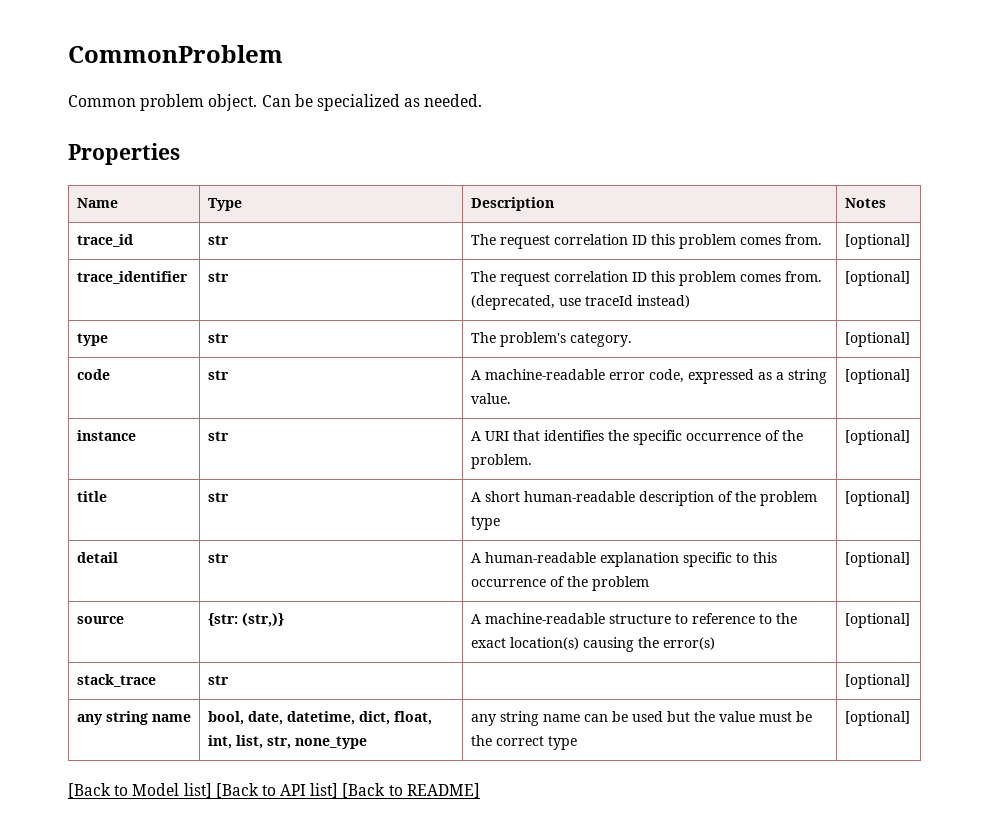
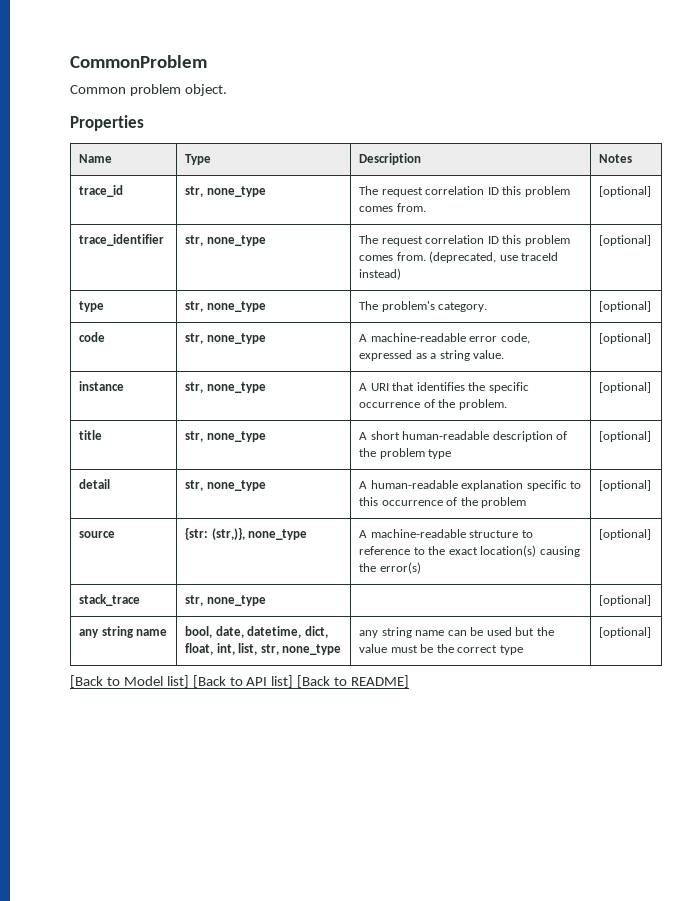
- Can be specialized as needed.
- trace_id | str | The request correlation ID this problem comes from. | [optional]
+ trace_id | str, none_type | The request correlation ID this problem comes from. | [optional]
- trace_identifier | str | The request correlation ID this problem comes from. (deprecated, use traceId instead) | [optional]
+ trace_identifier | str, none_type | The request correlation ID this problem comes from. (deprecated, use traceId instead) | [optional]
- type | str | The problem's category. | [optional]
+ type | str, none_type | The problem's category. | [optional]
- code | str | A machine-readable error code, expressed as a string value. | [optional]
+ code | str, none_type | A machine-readable error code, expressed as a string value. | [optional]
- instance | str | A URI that identifies the specific occurrence of the problem. | [optional]
+ instance | str, none_type | A URI that identifies the specific occurrence of the problem. | [optional]
- title | str | A short human-readable description of the problem type | [optional]
+ title | str, none_type | A short human-readable description of the problem type | [optional]
- detail | str | A human-readable explanation specific to this occurrence of the problem | [optional]
+ detail | str, none_type | A human-readable explanation specific to this occurrence of the problem | [optional]
- source | {str: (str,)} | A machine-readable structure to reference to the exact location(s) causing the error(s) | [optional]
+ source | {str: (str,)}, none_type | A machine-readable structure to reference to the exact location(s) causing the error(s) | [optional]
- stack_trace | str | | [optional]
+ stack_trace | str, none_type | | [optional]

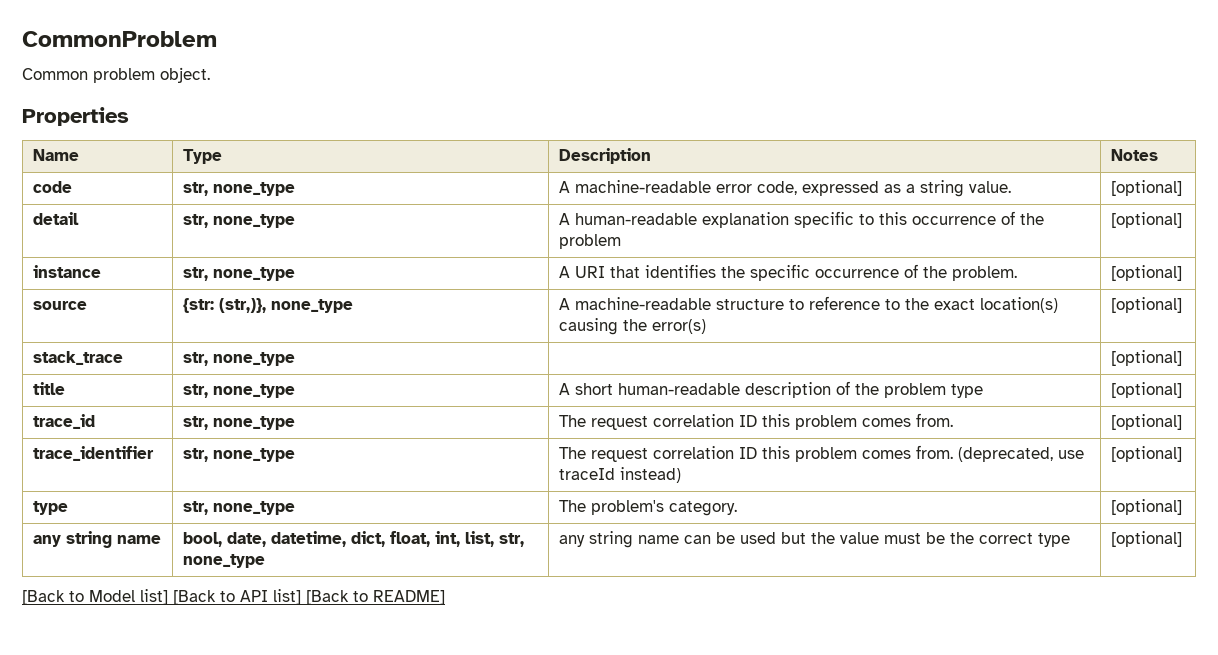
+ code | str, none_type | A machine-readable error code, expressed as a string value. | [optional]
+ detail | str, none_type | A human-readable explanation specific to this occurrence of the problem | [optional]
+ instance | str, none_type | A URI that identifies the specific occurrence of the problem. | [optional]
+ source | {str: (str,)}, none_type | A machine-readable structure to reference to the exact location(s) causing the error(s) | [optional]
+ stack_trace | str, none_type | | [optional]
+ title | str, none_type | A short human-readable description of the problem type | [optional]
- code | str, none_type | A machine-readable error code, expressed as a string value. | [optional]
- instance | str, none_type | A URI that identifies the specific occurrence of the problem. | [optional]
- title | str, none_type | A short human-readable description of the problem type | [optional]
- detail | str, none_type | A human-readable explanation specific to this occurrence of the problem | [optional]
- source | {str: (str,)}, none_type | A machine-readable structure to reference to the exact location(s) causing the error(s) | [optional]
- stack_trace | str, none_type | | [optional]

